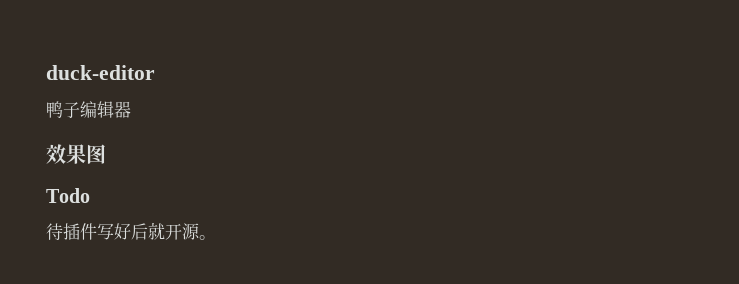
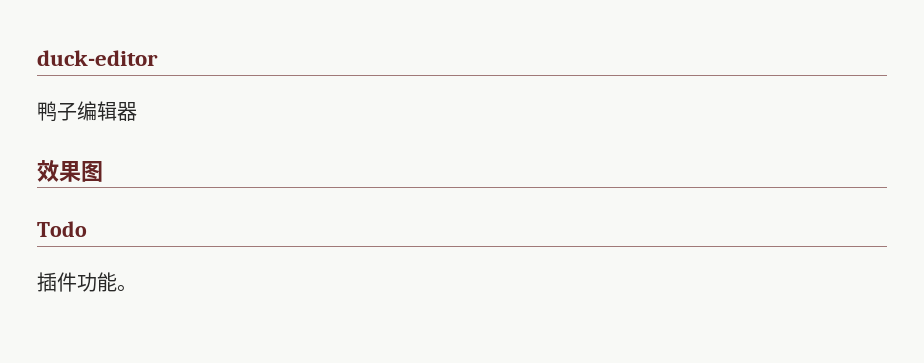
- 待插件写好后就开源。
+ 插件功能。

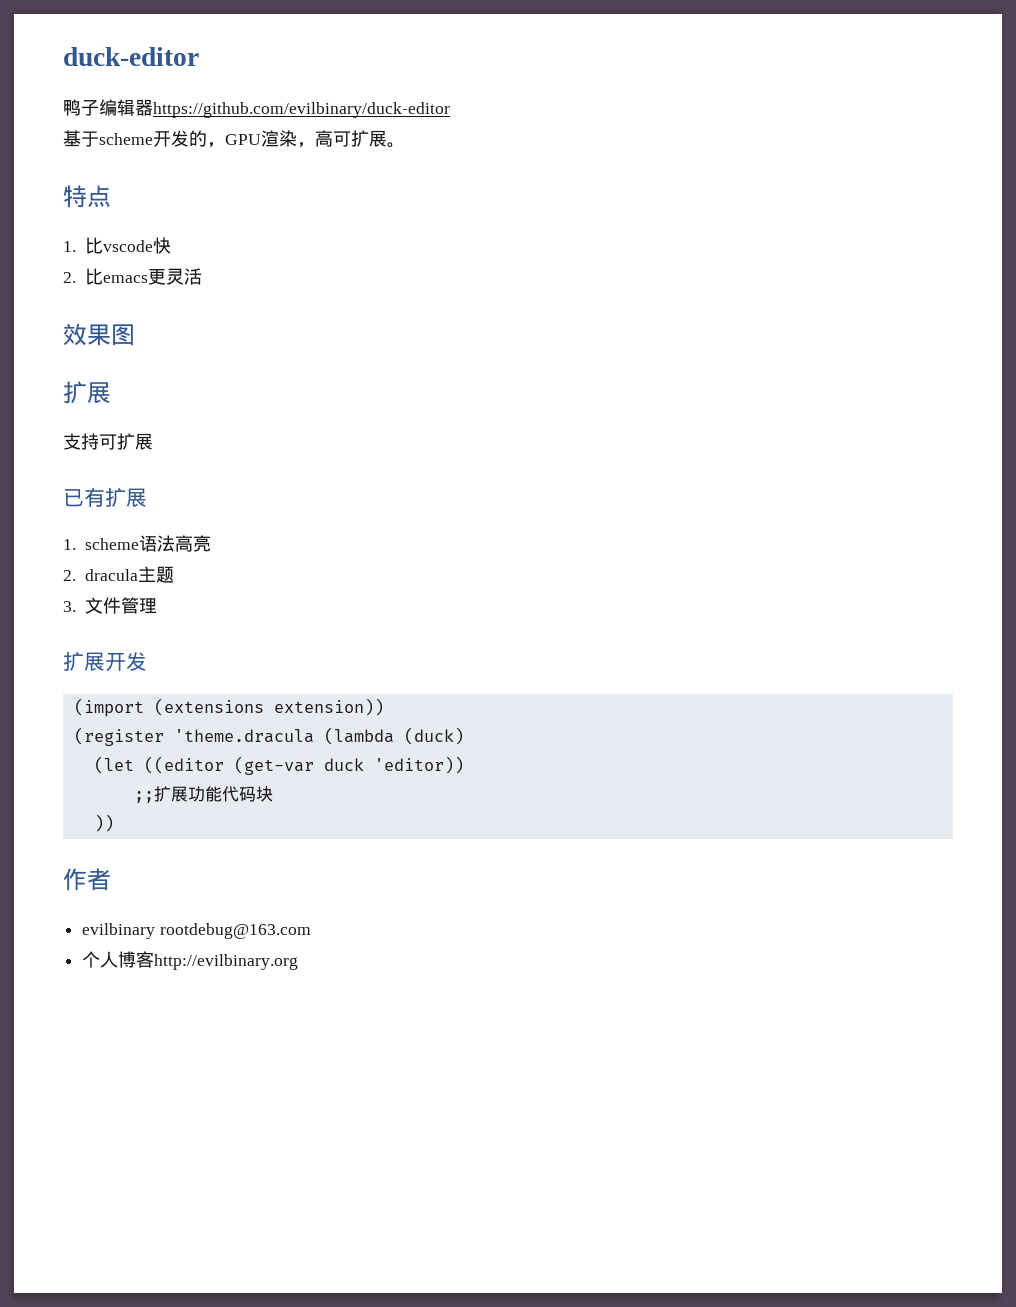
- 鸭子编辑器
+ 鸭子编辑器https://github.com/evilbinary/duck-editor
+ 基于scheme开发的，GPU渲染，高可扩展。
+ 特点
+ 1.比vscode快
+ 2.比emacs更灵活
  效果图
- Todo
- 插件功能。
+ 扩展
+ 支持可扩展
+ 已有扩展
+ 1. scheme语法高亮
+ 2. dracula主题
+ 3.文件管理
+ 扩展开发
+ (import (extensions extension))
+ (register 'theme.dracula (lambda (duck)
+ (let ((editor (get-var duck 'editor))
+ ;;扩展功能代码块
+ ))
+ 作者
+ evilbinary rootdebug@163.com
+ 个人博客http://evilbinary.org

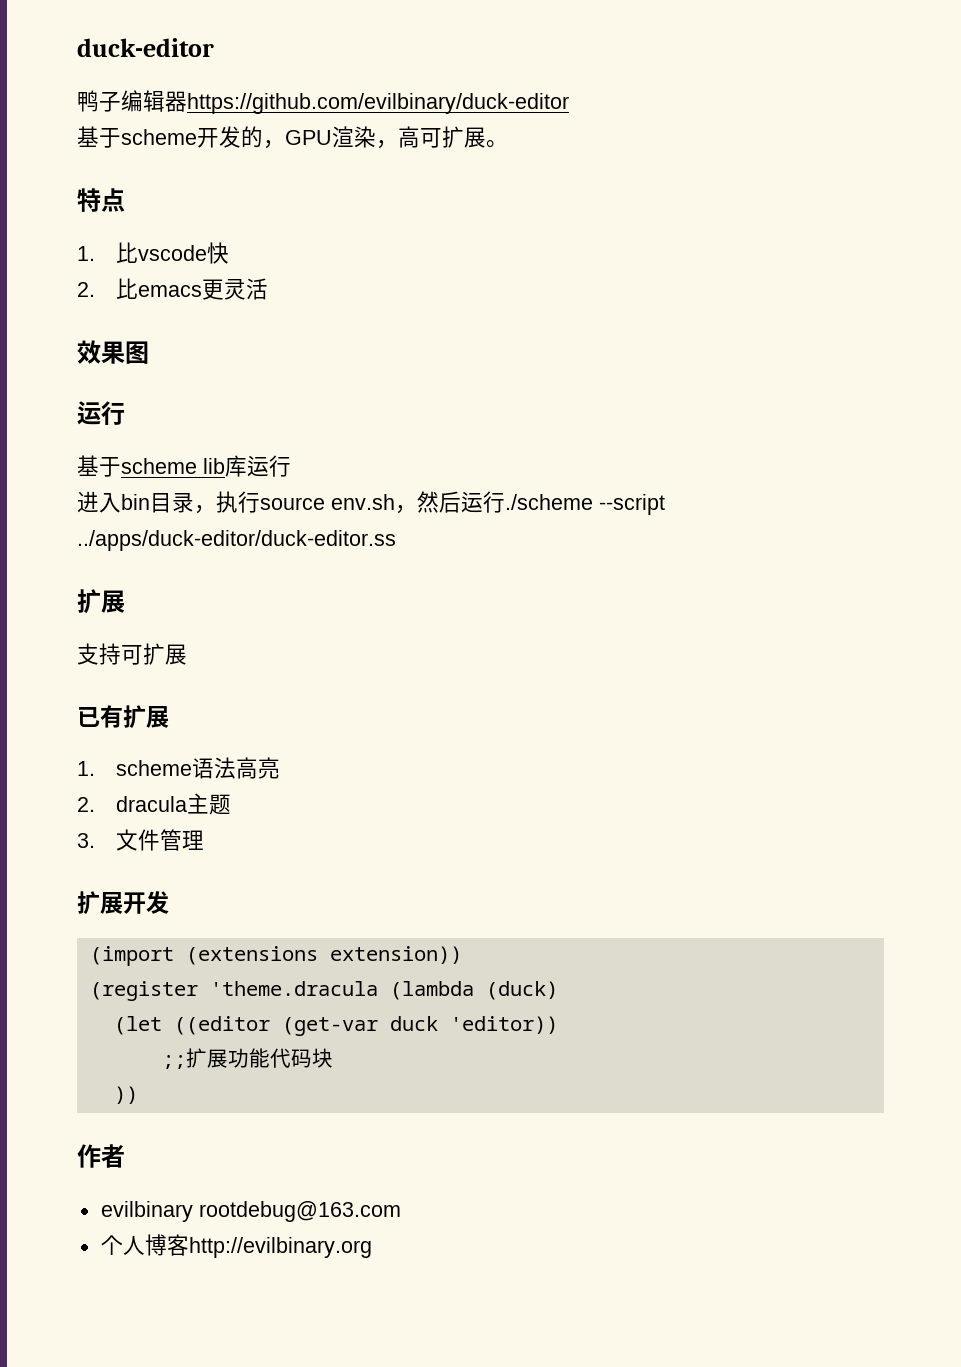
  效果图
+ 运行
+ 基于scheme lib库运行
+ 进入bin目录，执行source env.sh，然后运行./scheme --script ../apps/duck-editor/duck-editor.ss

